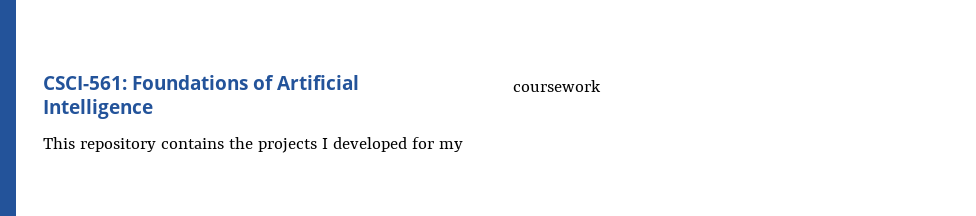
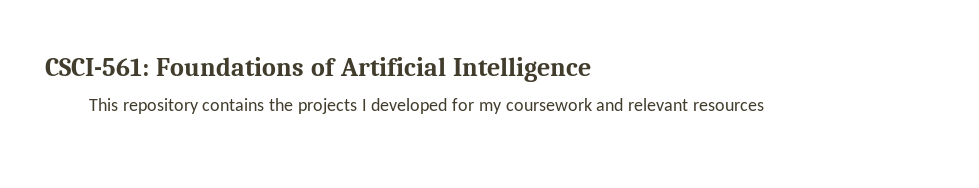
- This repository contains the projects I developed for my coursework
+ This repository contains the projects I developed for my coursework and relevant resources

